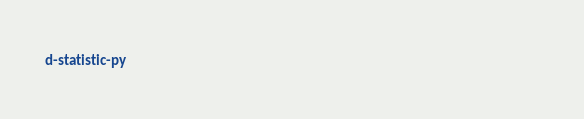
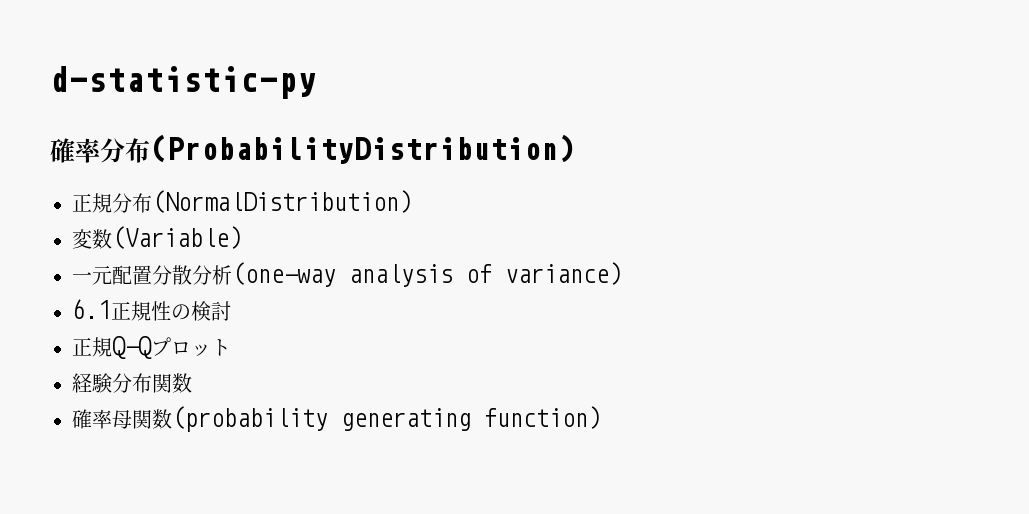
+ 確率分布(ProbabilityDistribution)
+ 正規分布(NormalDistribution)
+ 変数(Variable)
+ 一元配置分散分析(one-way analysis of variance)
+ 6.1正規性の検討
+ 正規Q-Qプロット
+ 経験分布関数
+ 確率母関数(probability generating function)

